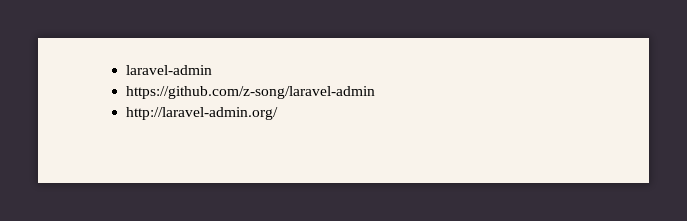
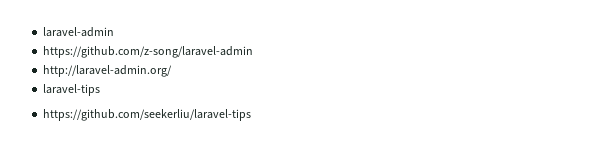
+ laravel-tips
+ https://github.com/seekerliu/laravel-tips

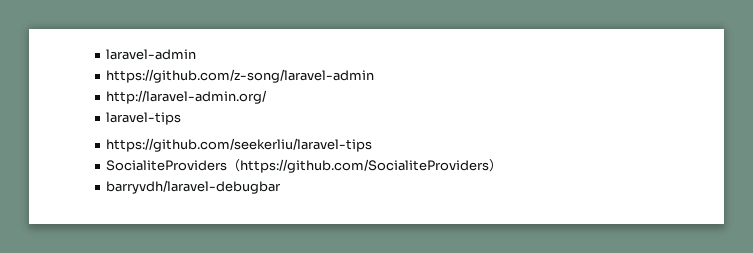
+ SocialiteProviders（https://github.com/SocialiteProviders）
+ barryvdh/laravel-debugbar

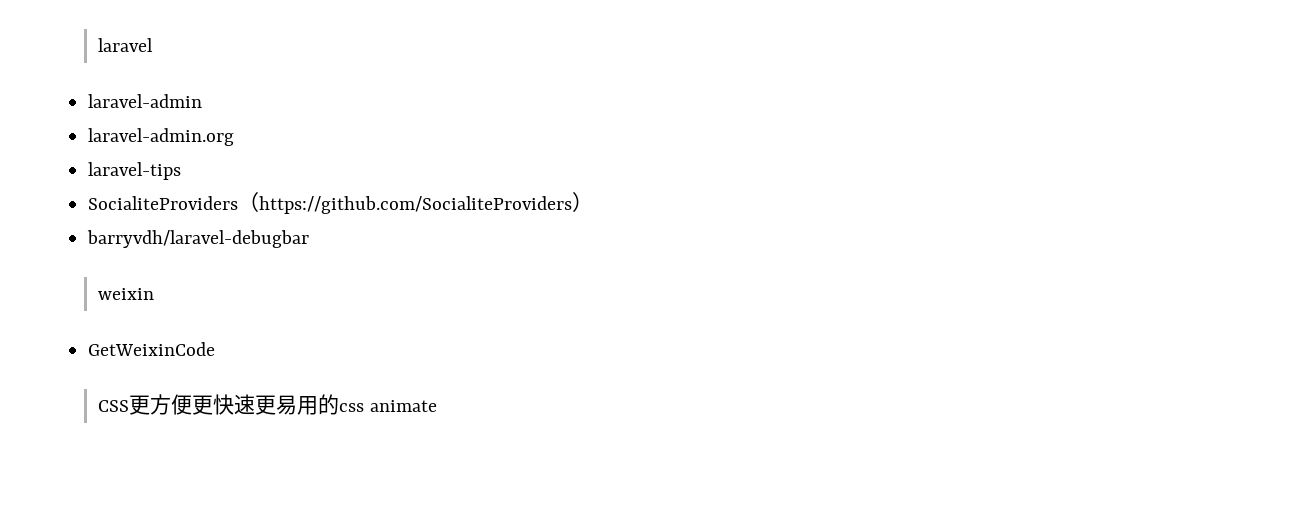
+ laravel
- https://github.com/z-song/laravel-admin
- http://laravel-admin.org/
+ laravel-admin.org
- https://github.com/seekerliu/laravel-tips
+ weixin
+ GetWeixinCode
+ CSS更方便更快速更易用的css animate

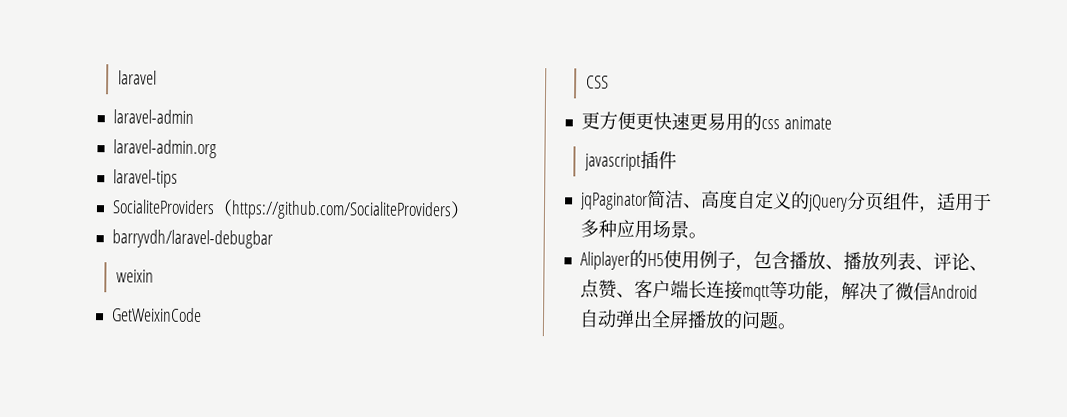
- CSS更方便更快速更易用的css animate
+ CSS
+ 更方便更快速更易用的css animate
+ javascript插件
+ jqPaginator简洁、高度自定义的jQuery分页组件，适用于多种应用场景。
+ Aliplayer的H5使用例子，包含播放、播放列表、评论、点赞、客户端长连接mqtt等功能，解决了微信Android自动弹出全屏播放的问题。

